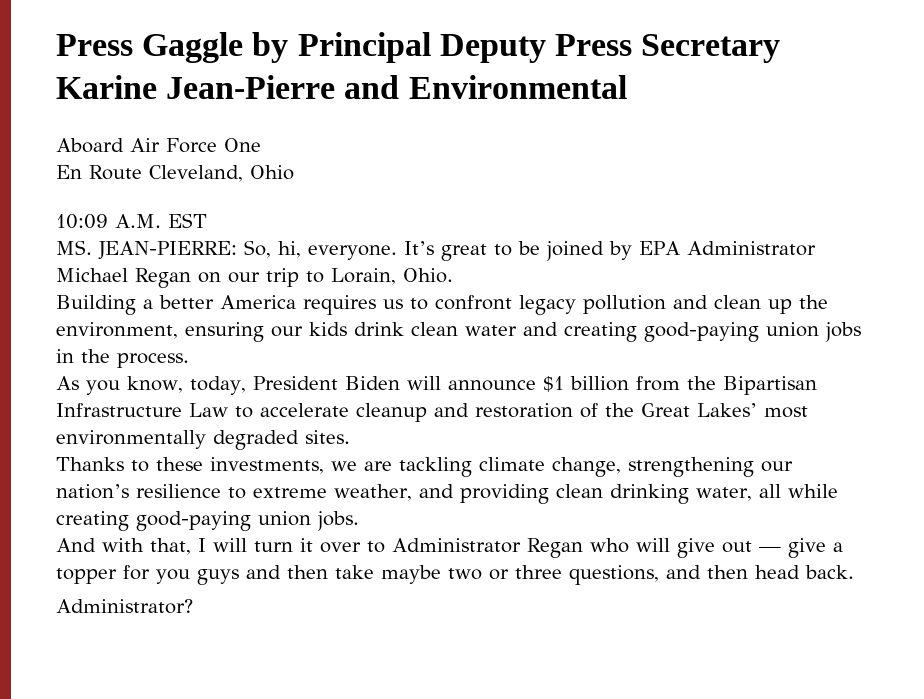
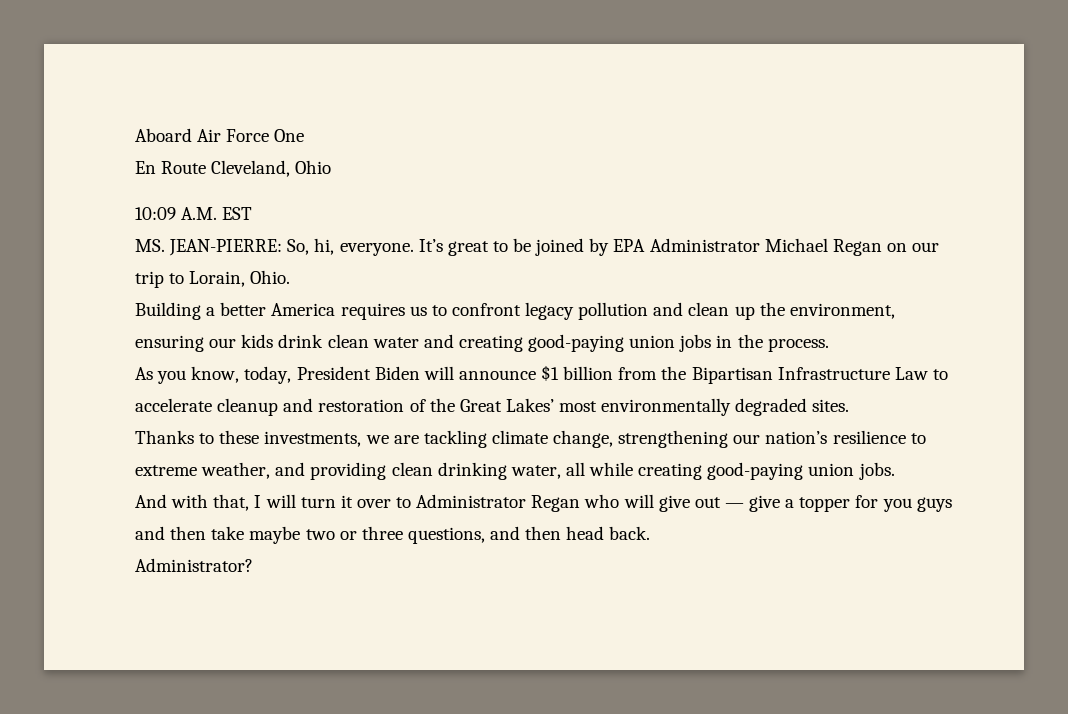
- Press Gaggle by Principal Deputy Press Secretary Karine Jean-Pierre and Environmental

